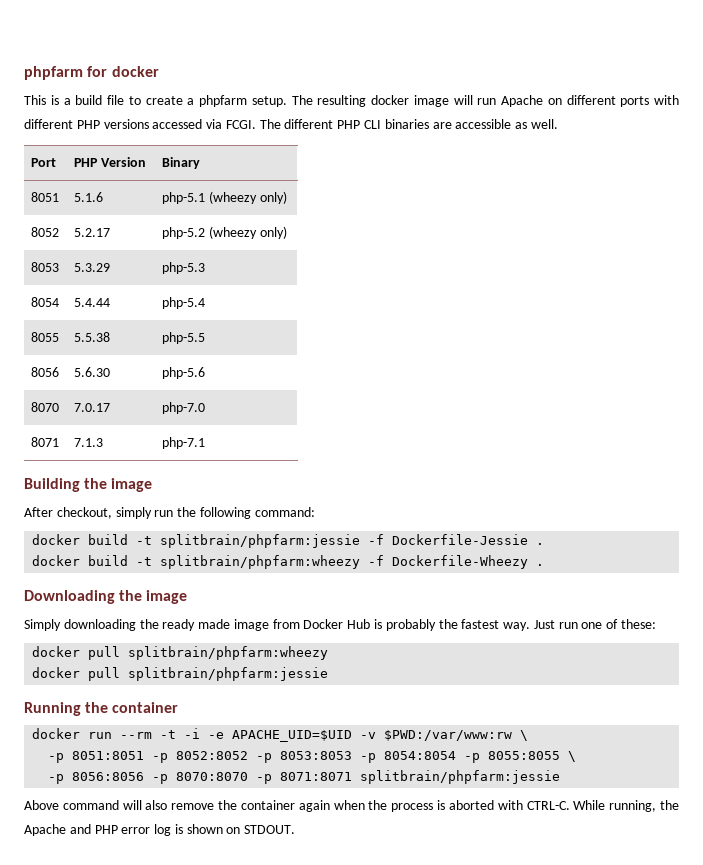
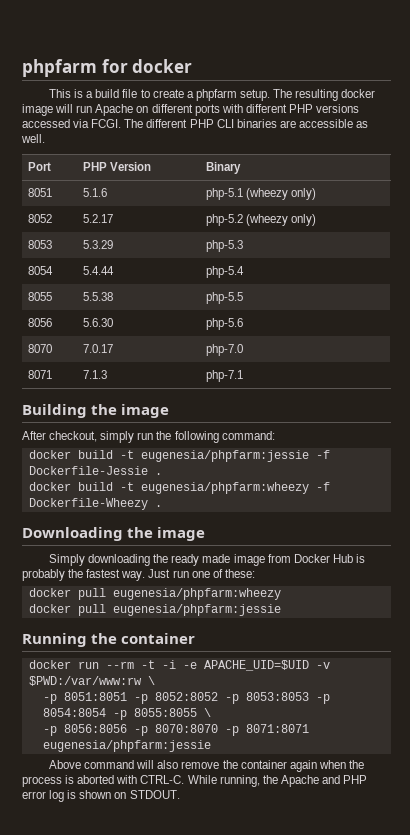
- docker build -t splitbrain/phpfarm:jessie -f Dockerfile-Jessie .
+ docker build -t eugenesia/phpfarm:jessie -f Dockerfile-Jessie .
- docker build -t splitbrain/phpfarm:wheezy -f Dockerfile-Wheezy .
+ docker build -t eugenesia/phpfarm:wheezy -f Dockerfile-Wheezy .
- docker pull splitbrain/phpfarm:wheezy
- docker pull splitbrain/phpfarm:jessie
+ docker pull eugenesia/phpfarm:wheezy
+ docker pull eugenesia/phpfarm:jessie
- -p 8056:8056 -p 8070:8070 -p 8071:8071 splitbrain/phpfarm:jessie
+ -p 8056:8056 -p 8070:8070 -p 8071:8071 eugenesia/phpfarm:jessie

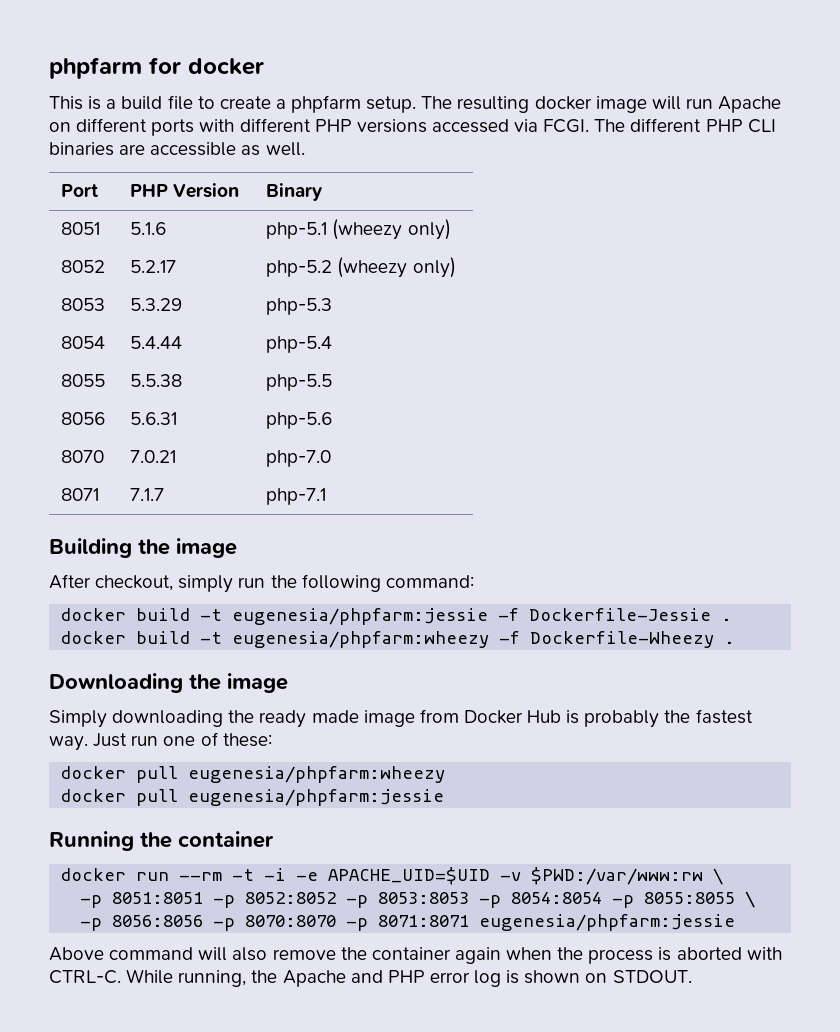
- 8056 | 5.6.30 | php-5.6
+ 8056 | 5.6.31 | php-5.6
- 8070 | 7.0.17 | php-7.0
+ 8070 | 7.0.21 | php-7.0
- 8071 | 7.1.3 | php-7.1
+ 8071 | 7.1.7 | php-7.1

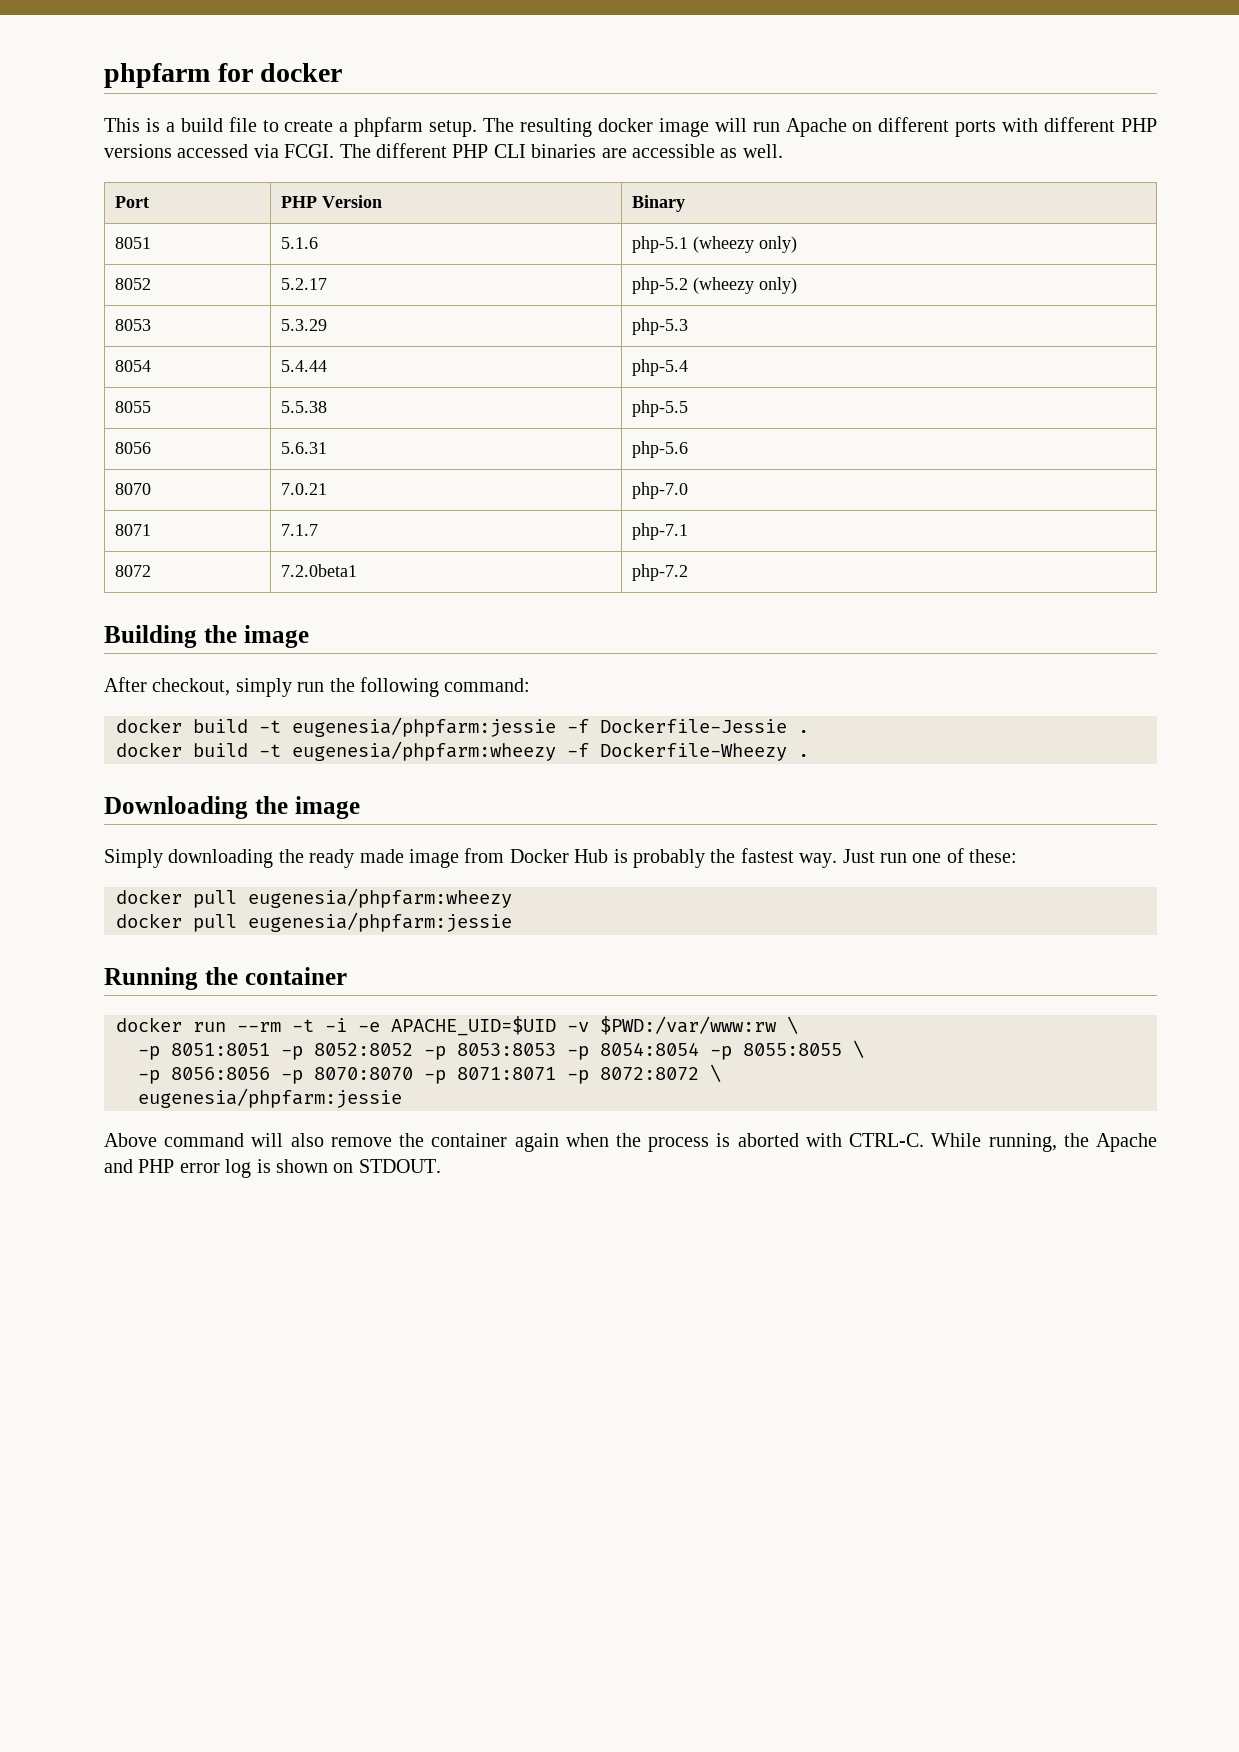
+ 8072 | 7.2.0beta1 | php-7.2
- -p 8056:8056 -p 8070:8070 -p 8071:8071 eugenesia/phpfarm:jessie
+ -p 8056:8056 -p 8070:8070 -p 8071:8071 -p 8072:8072 \
+ eugenesia/phpfarm:jessie

